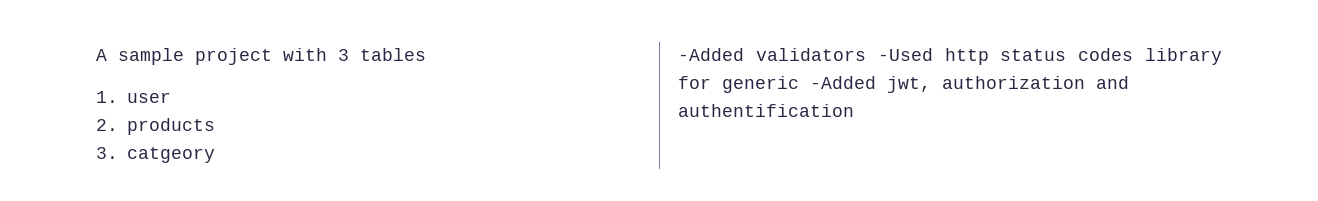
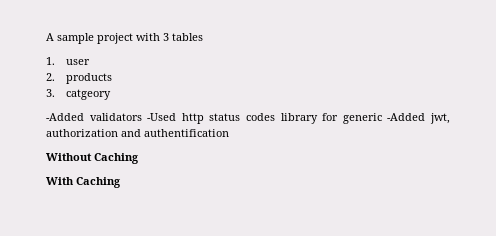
+ Without Caching
+ With Caching

